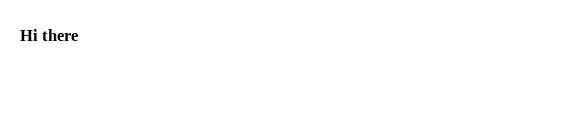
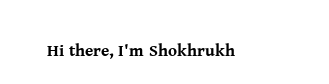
- Hi there
+ Hi there, I'm Shokhrukh

